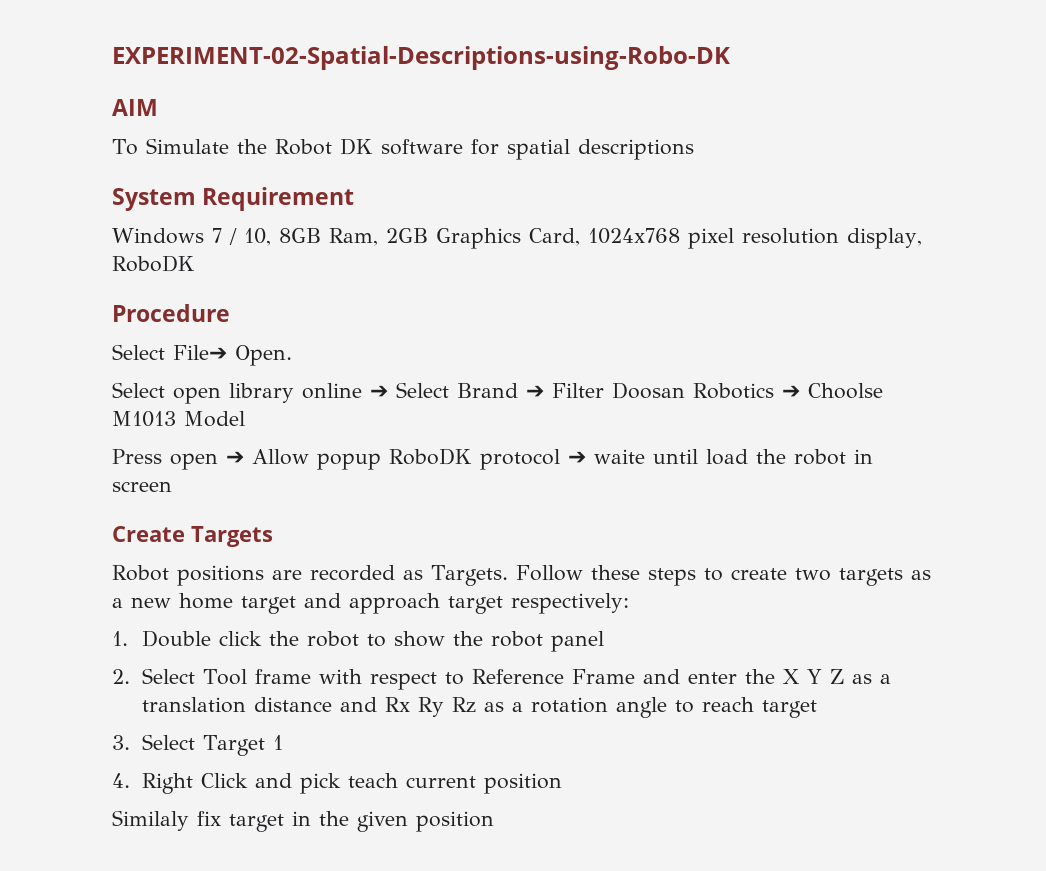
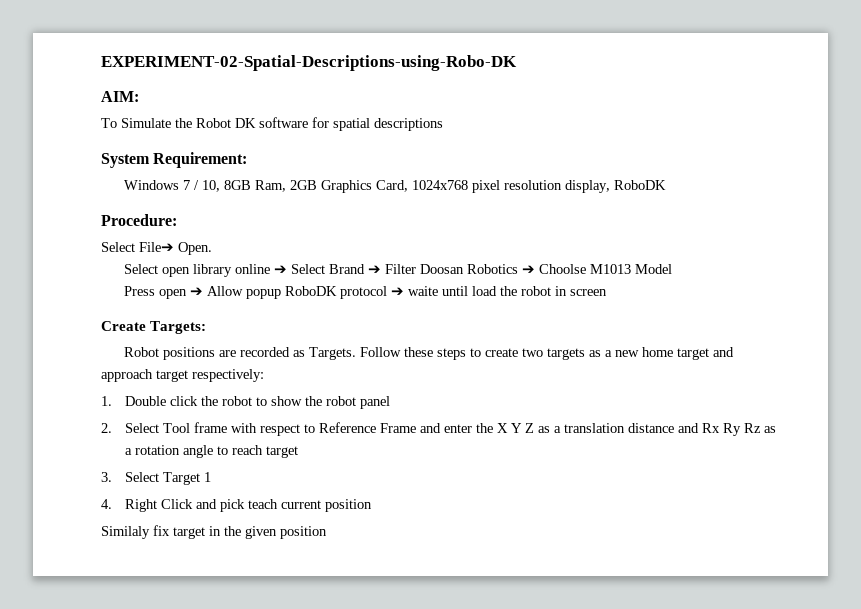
- AIM
+ AIM:
- System Requirement
+ System Requirement:
- Procedure
+ Procedure:
- Create Targets
+ Create Targets:

